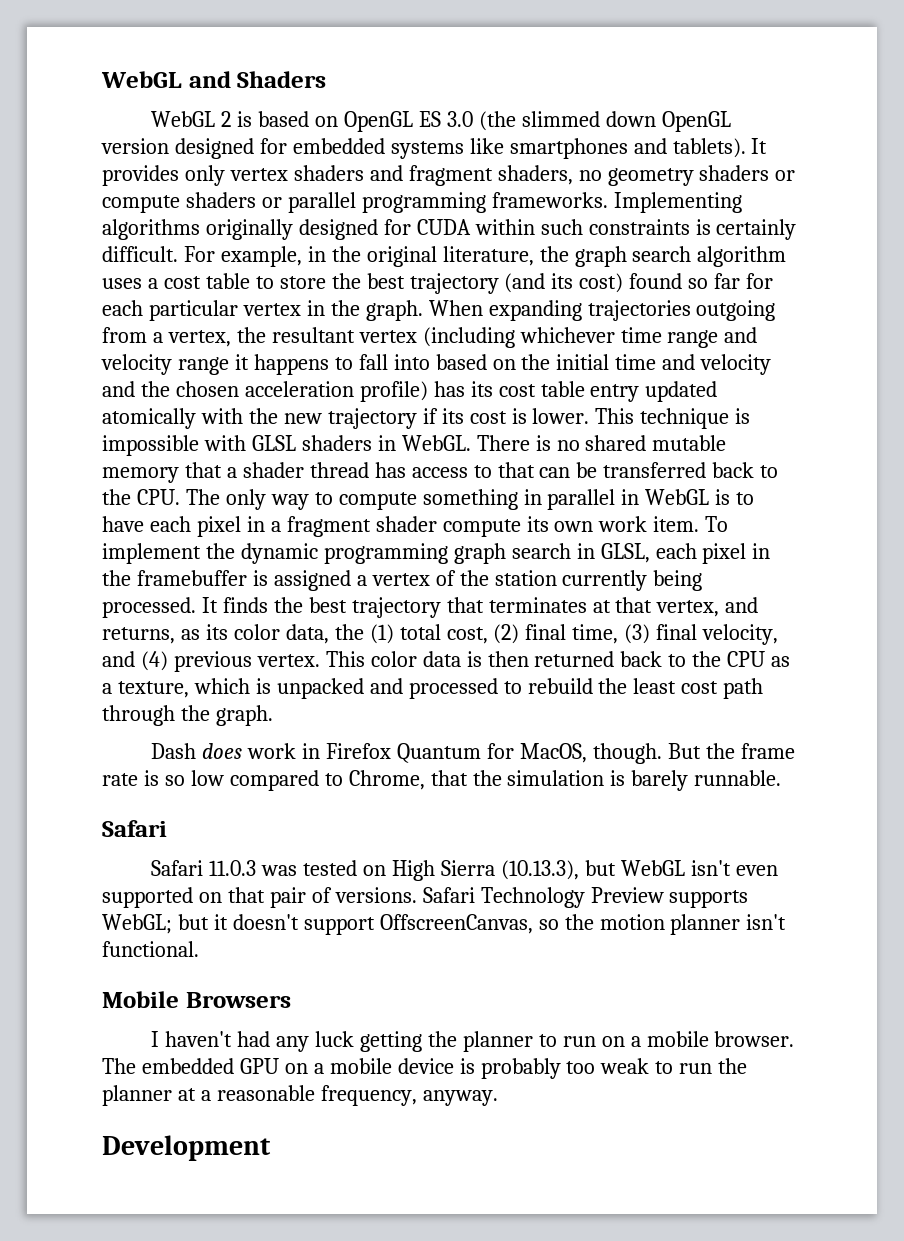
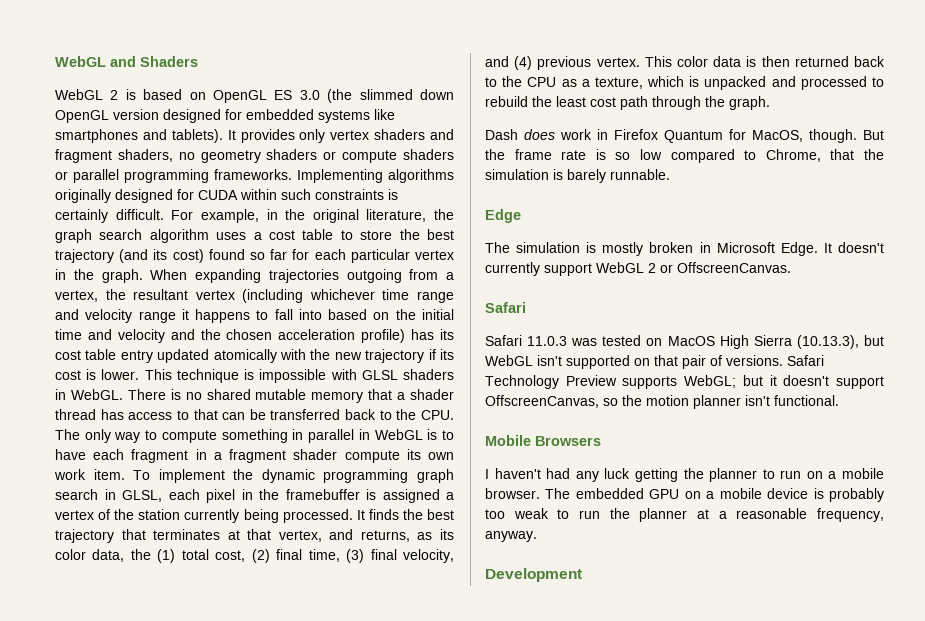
- There is no shared mutable memory that a shader thread has access to that can be transferred back to the CPU. The only way to compute something in parallel in WebGL is to have each pixel in a fragment shader compute its own work item.
+ There is no shared mutable memory that a shader thread has access to that can be transferred back to the CPU. The only way to compute something in parallel in WebGL is to have each fragment in a fragment shader compute its own work item.
+ Edge
+ The simulation is mostly broken in Microsoft Edge. It doesn't currently support WebGL 2 or OffscreenCanvas.
- Safari 11.0.3 was tested on High Sierra (10.13.3), but WebGL isn't even supported on that pair of versions.
+ Safari 11.0.3 was tested on MacOS High Sierra (10.13.3), but WebGL isn't supported on that pair of versions.

